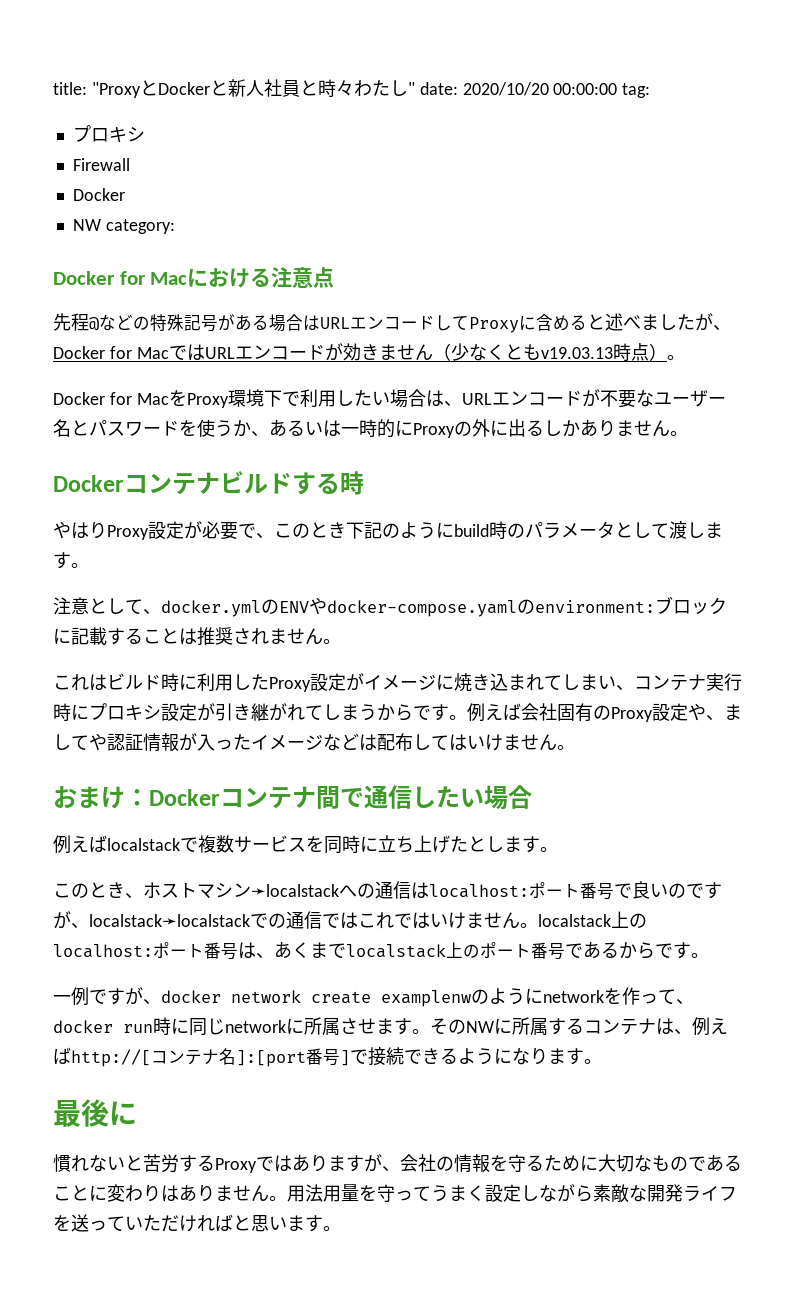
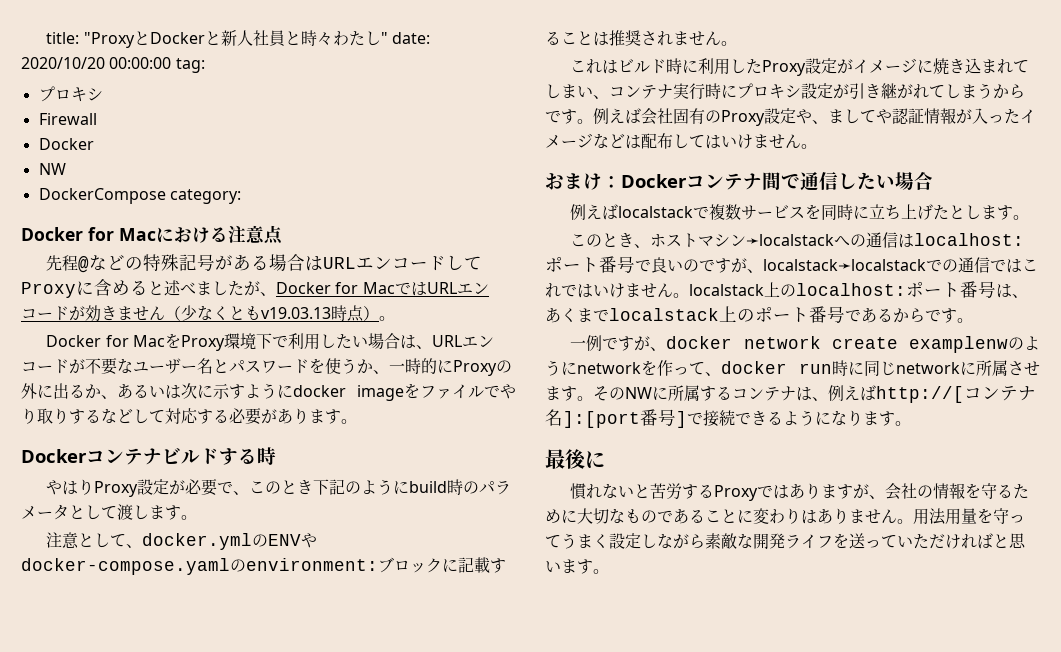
  Firewall
  Docker
- NW category:
+ NW
+ DockerCompose category:
- Docker for MacをProxy環境下で利用したい場合は、URLエンコードが不要なユーザー名とパスワードを使うか、あるいは一時的にProxyの外に出るしかありません。
+ Docker for MacをProxy環境下で利用したい場合は、URLエンコードが不要なユーザー名とパスワードを使うか、一時的にProxyの外に出るか、あるいは次に示すようにdocker imageをファイルでやり取りするなどして対応する必要があります。

